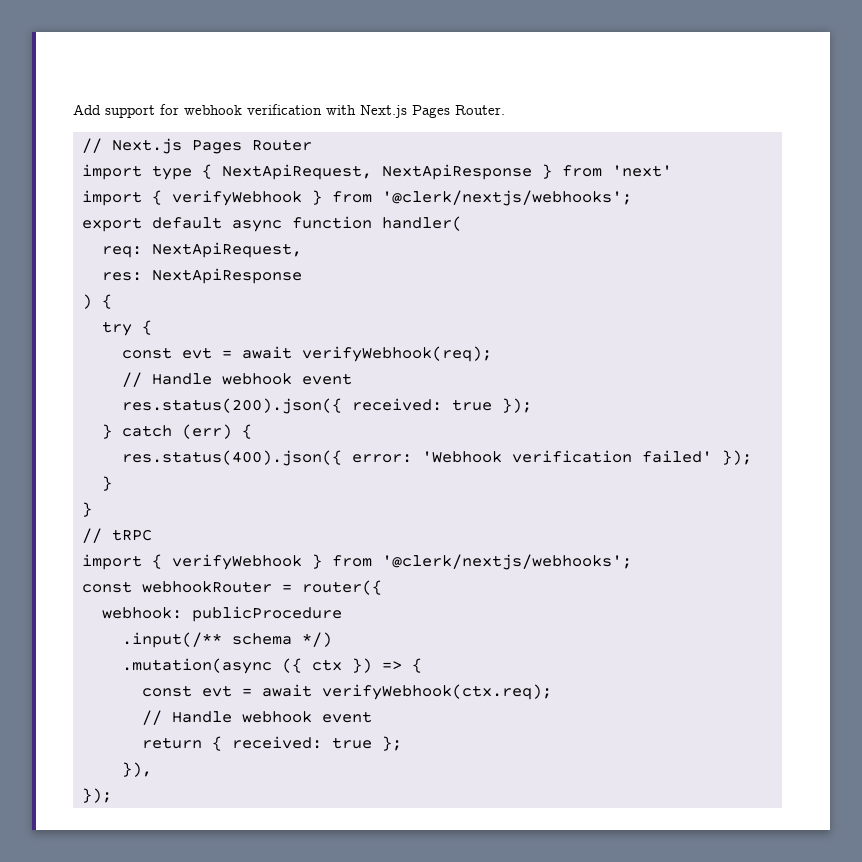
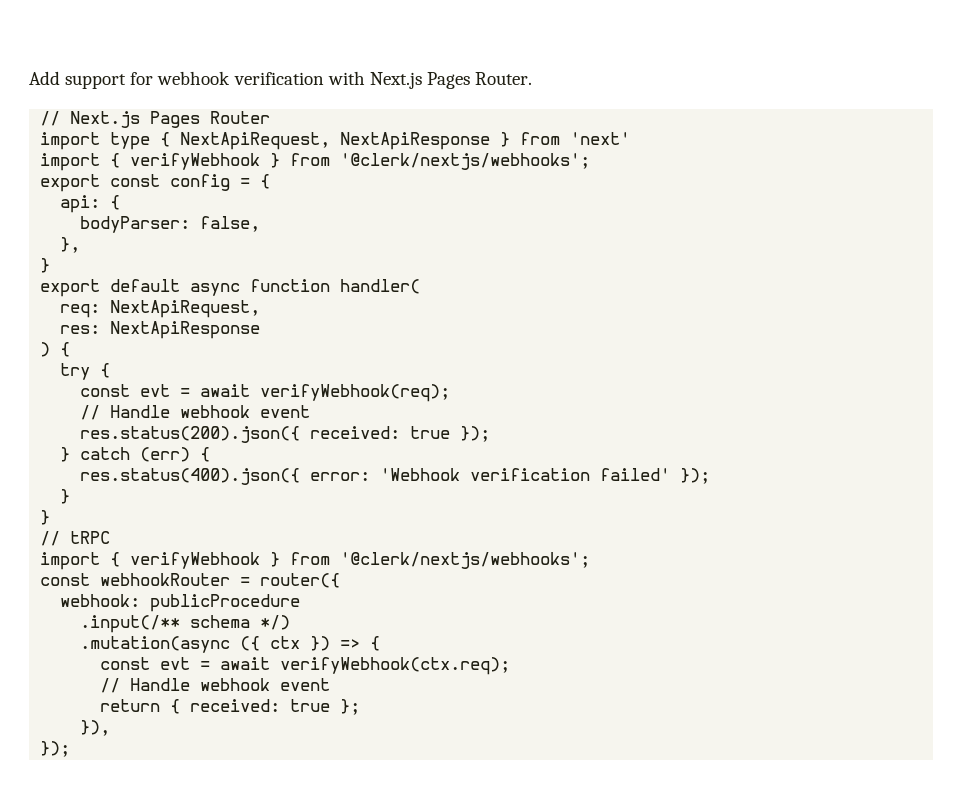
+ export const config = {
+ api: {
+ bodyParser: false,
+ },
+ }

